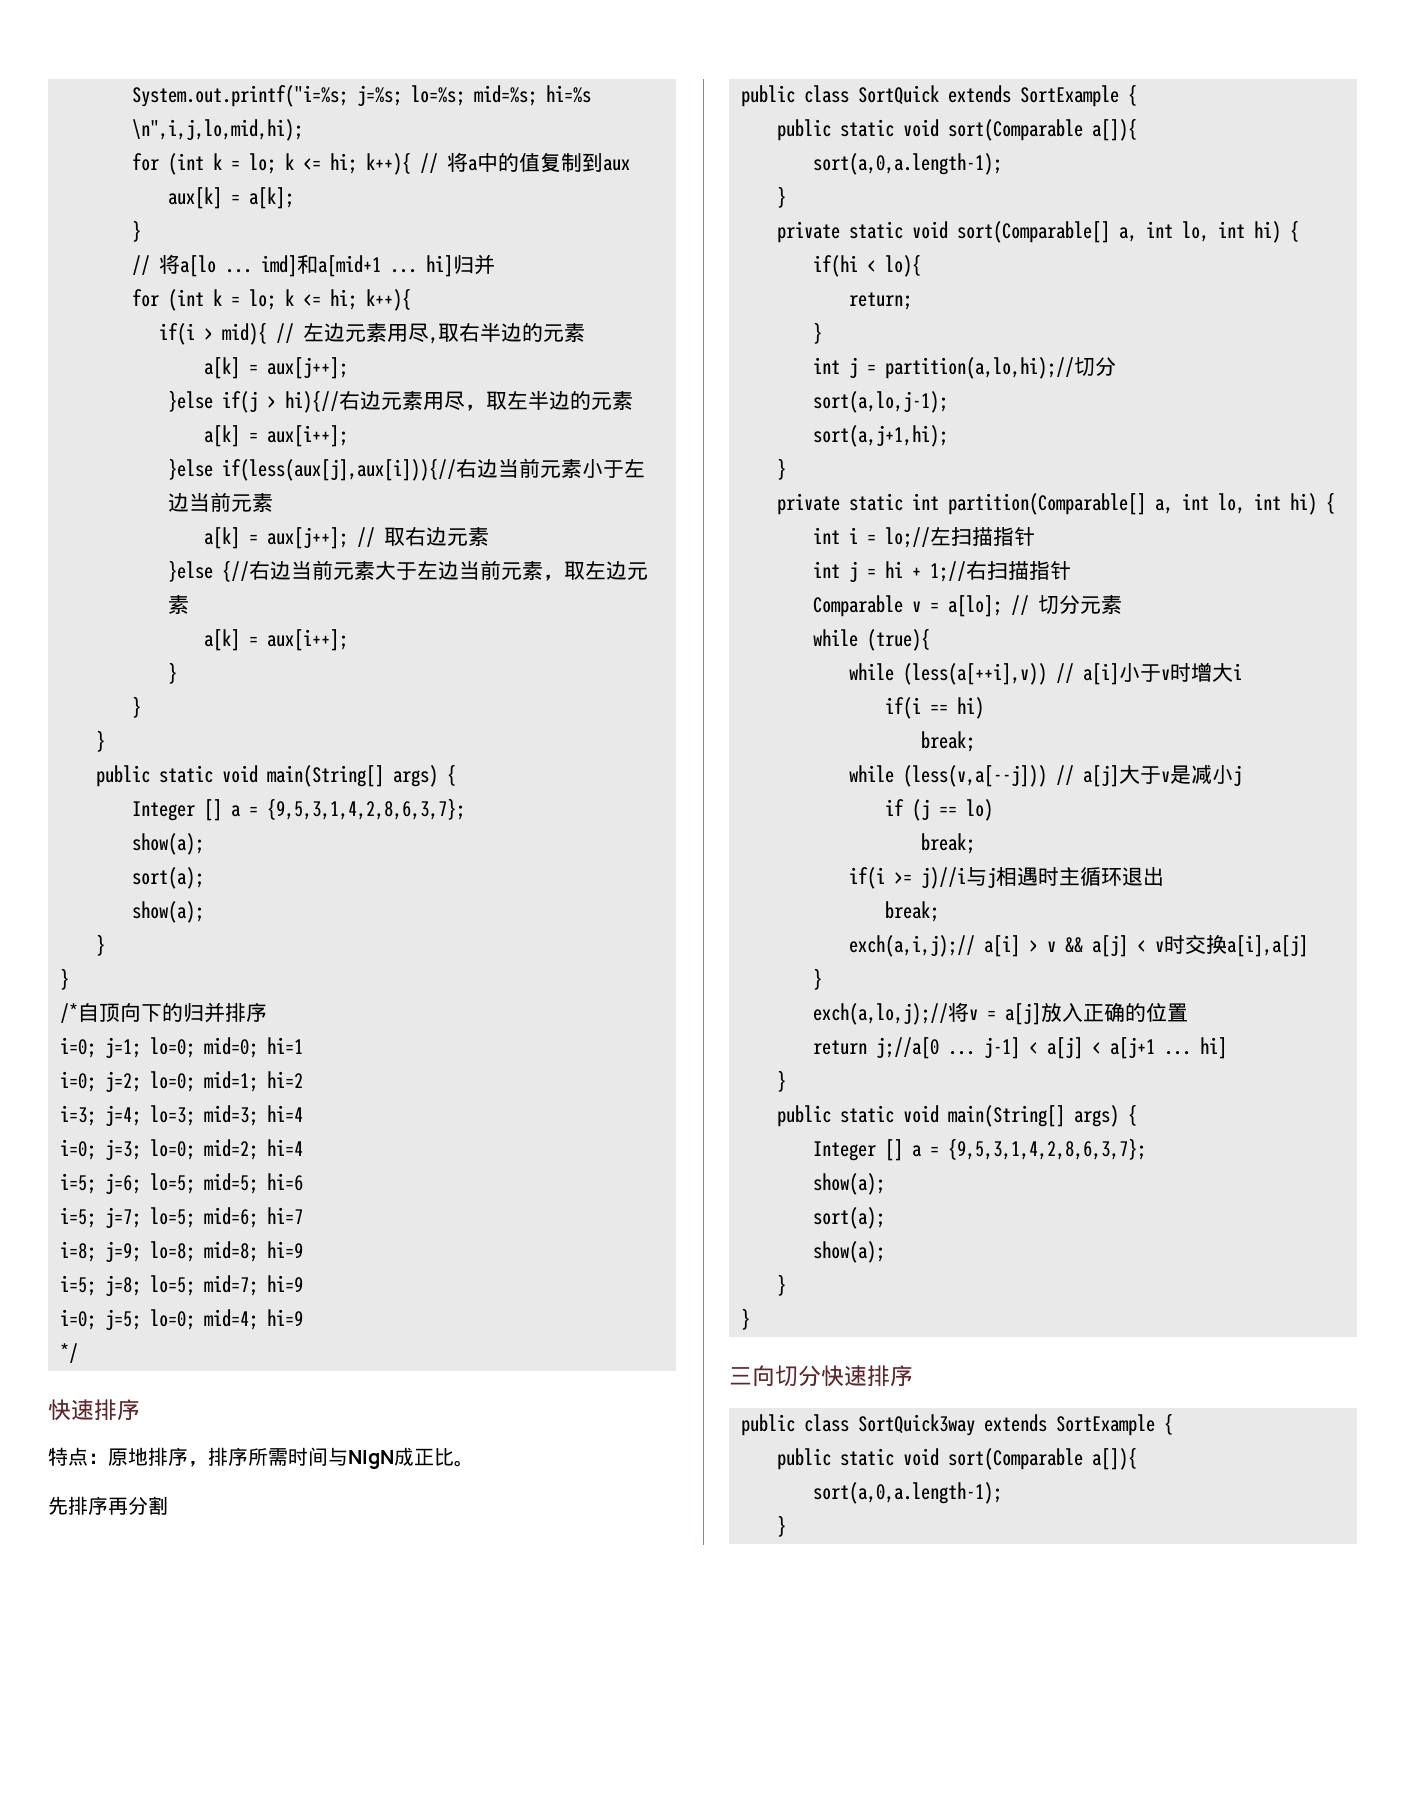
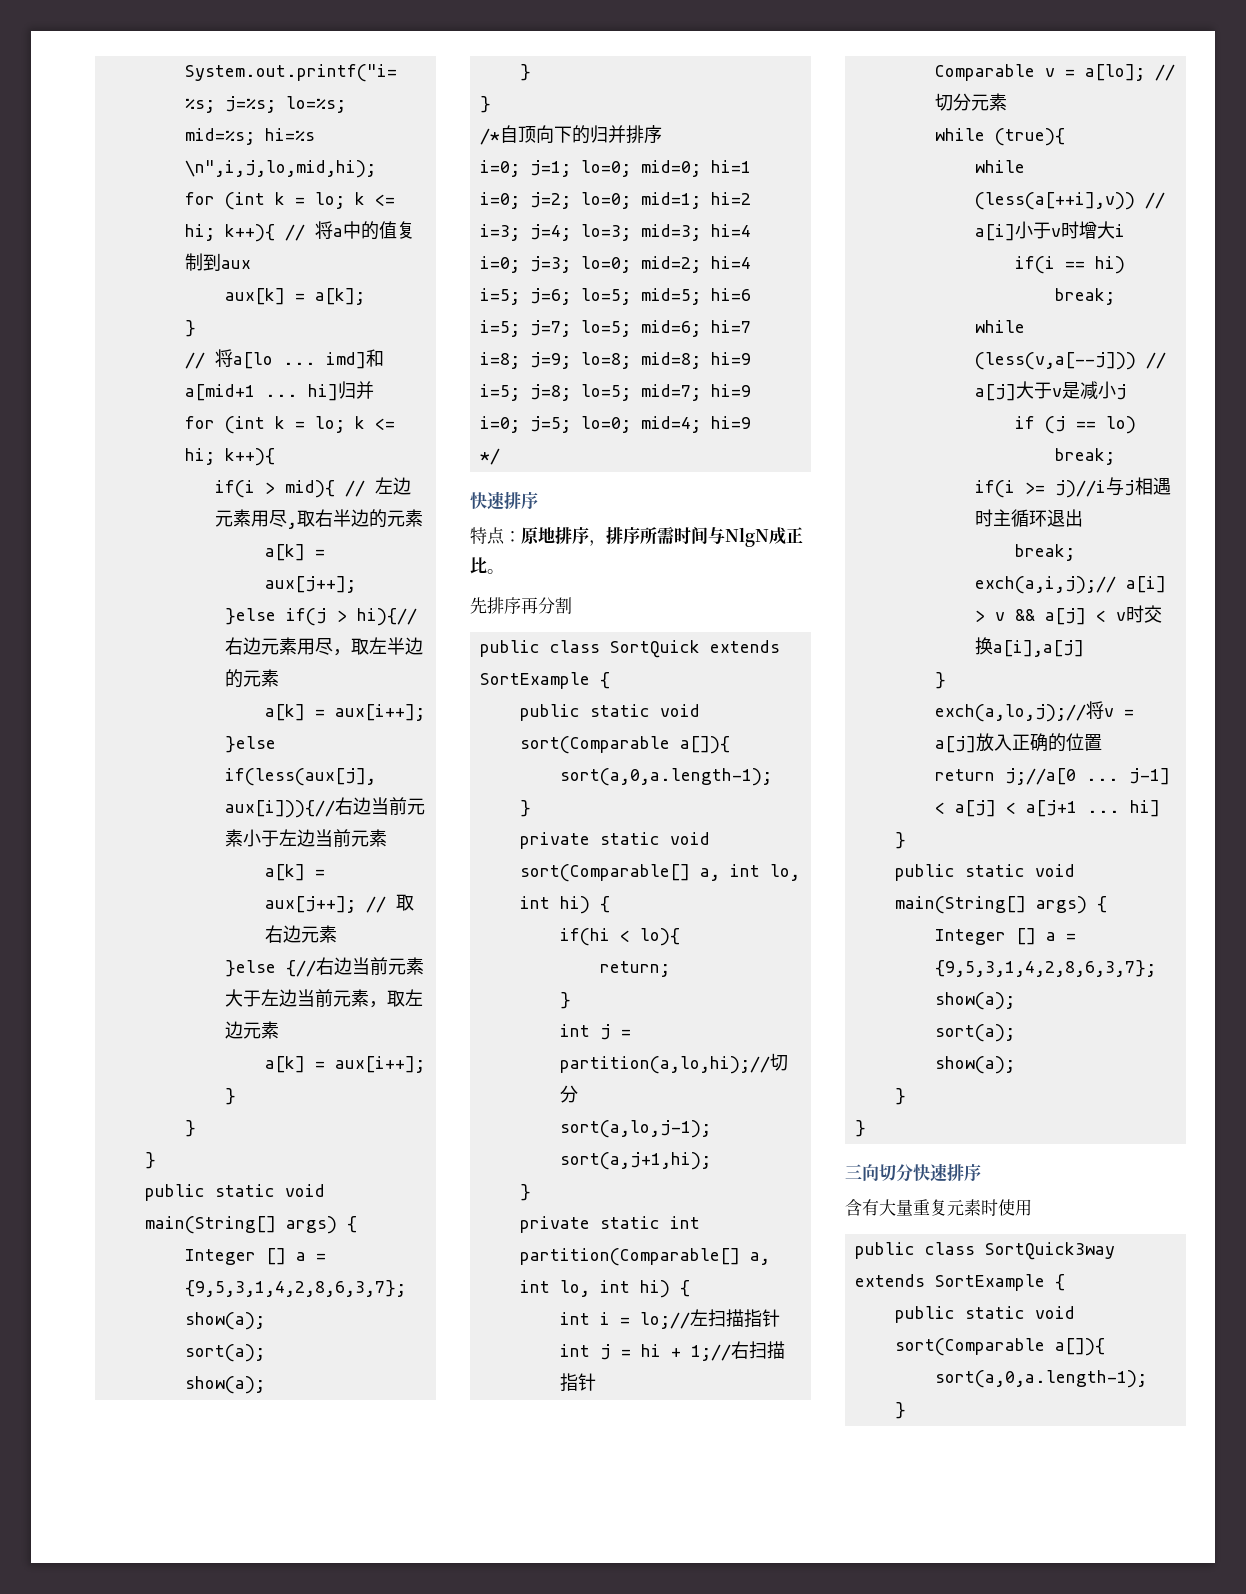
+ 含有大量重复元素时使用

